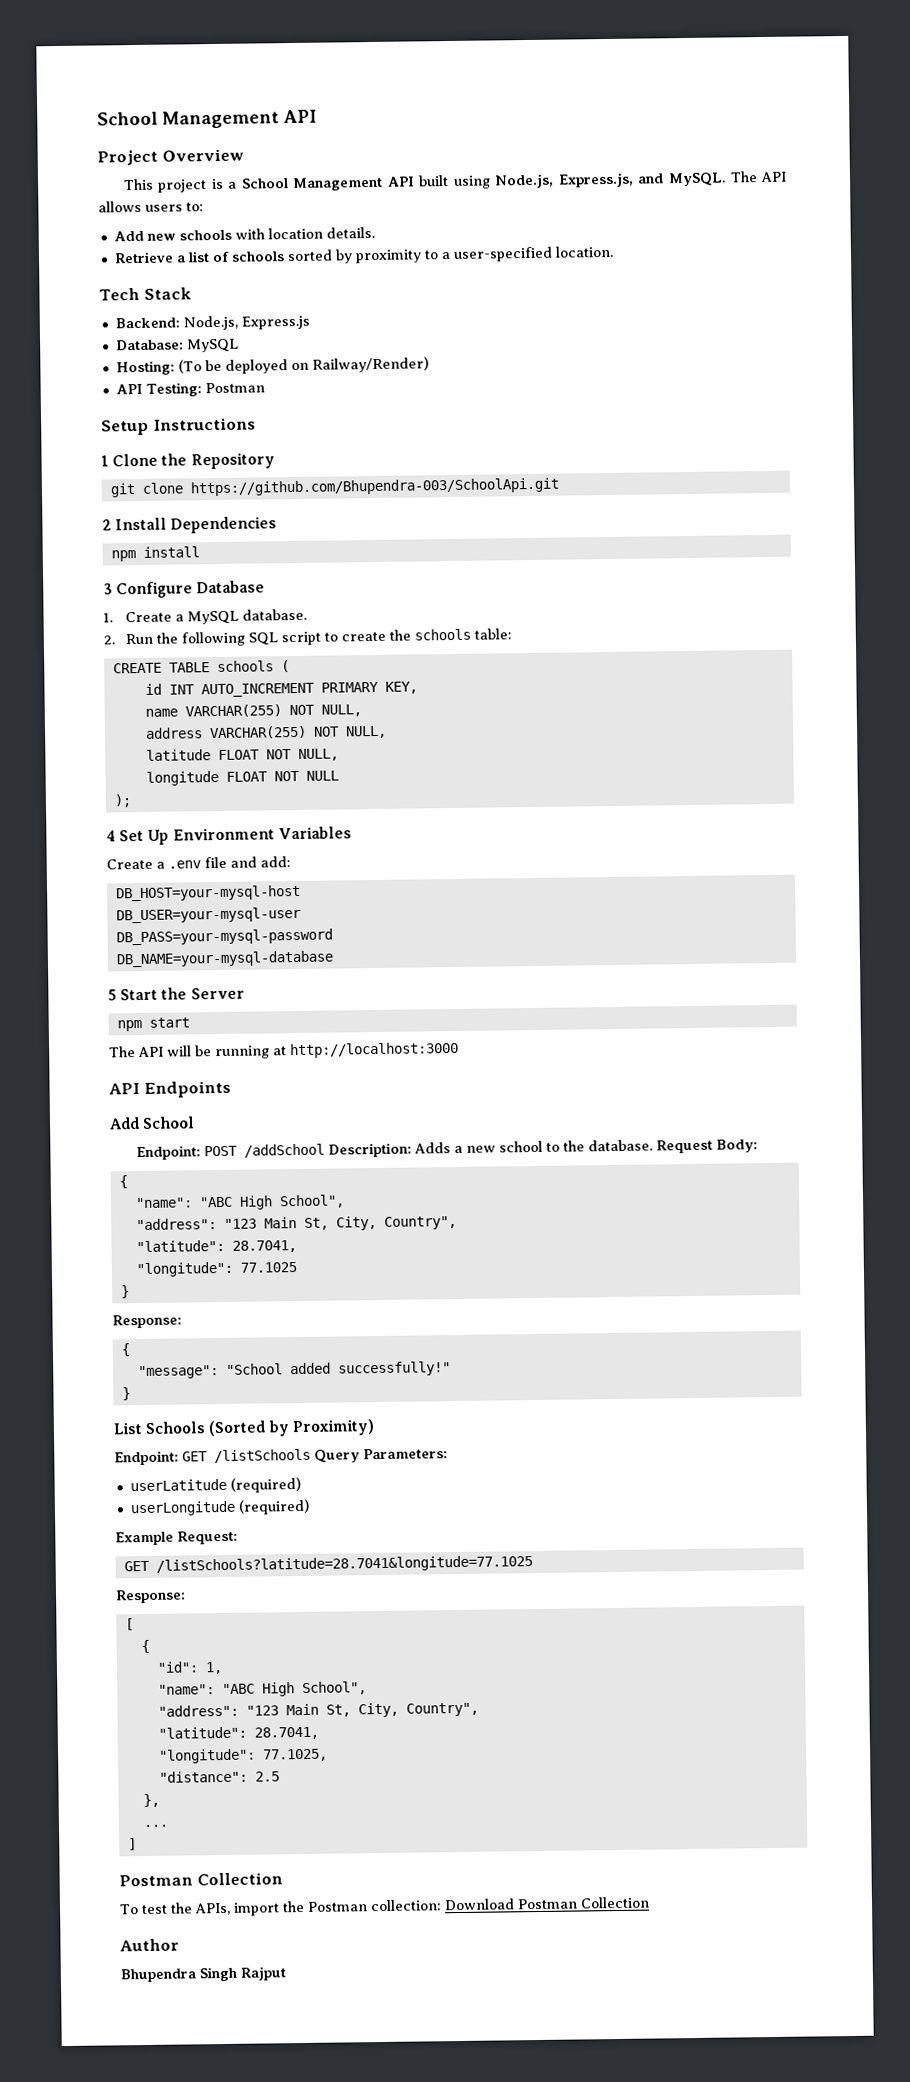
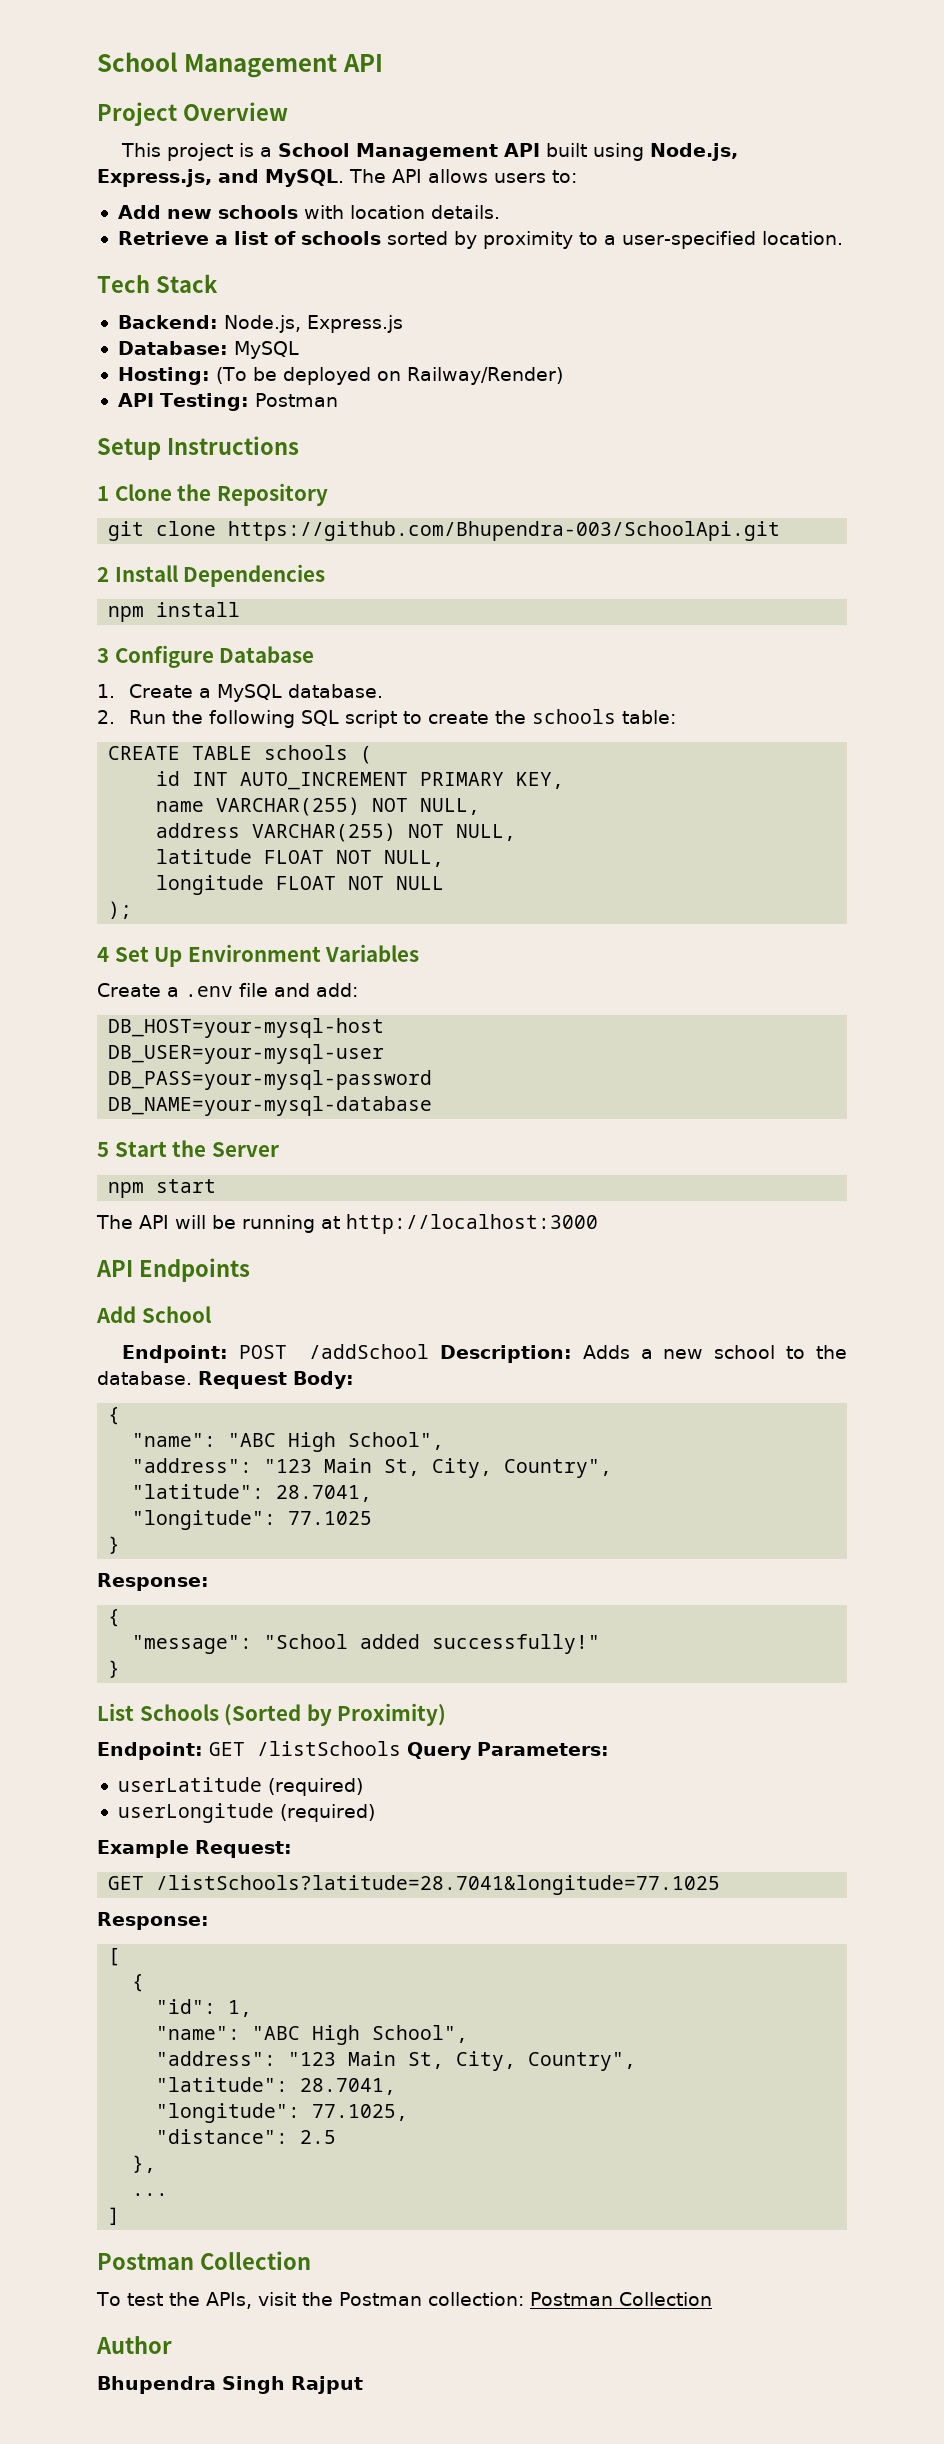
- To test the APIs, import the Postman collection: Download Postman Collection
+ To test the APIs, visit the Postman collection: Postman Collection

